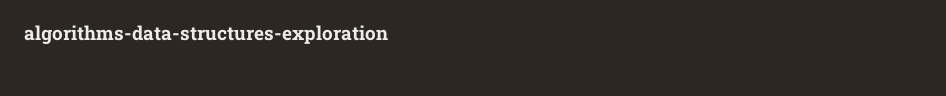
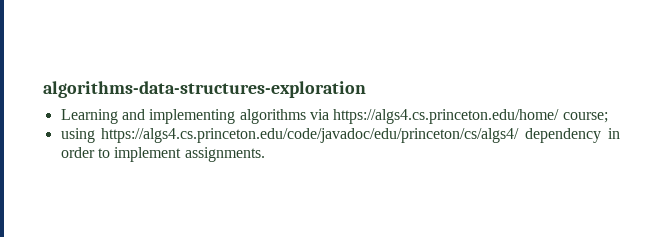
+ Learning and implementing algorithms via https://algs4.cs.princeton.edu/home/ course;
+ using https://algs4.cs.princeton.edu/code/javadoc/edu/princeton/cs/algs4/ dependency in order to implement assignments.

